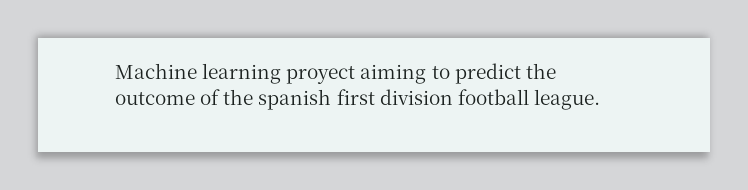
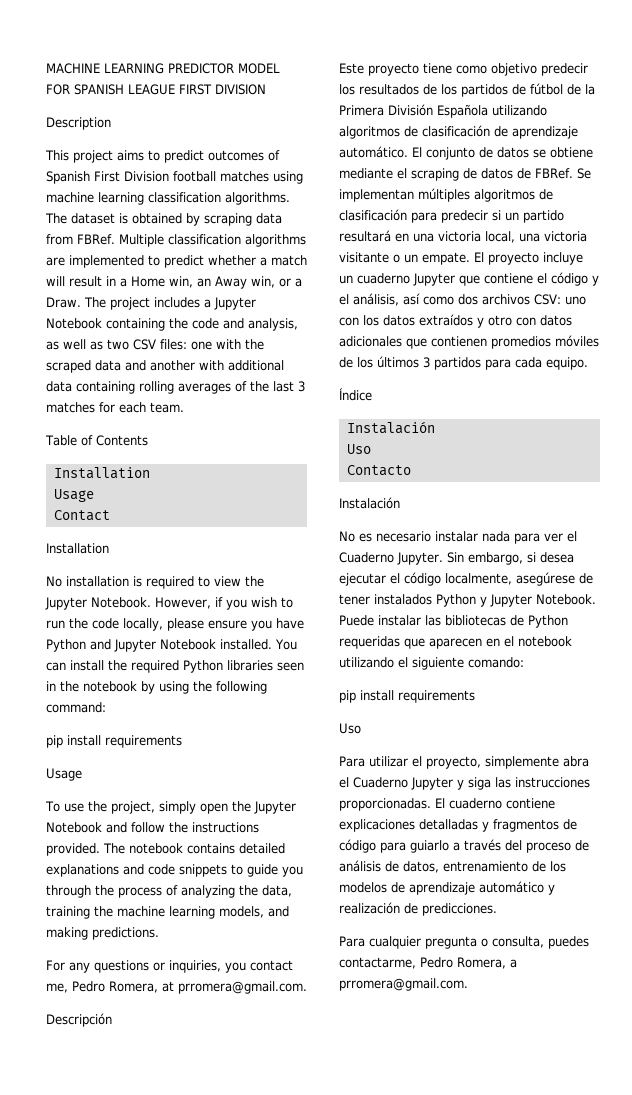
- Machine learning proyect aiming to predict the outcome of the spanish first division football league.
+ MACHINE LEARNING PREDICTOR MODEL FOR SPANISH LEAGUE FIRST DIVISION
+ Description
+ This project aims to predict outcomes of Spanish First Division football matches using machine learning classification algorithms. The dataset is obtained by scraping data from FBRef. Multiple classification algorithms are implemented to predict whether a match will result in a Home win, an Away win, or a Draw. The project includes a Jupyter Notebook containing the code and analysis, as well as two CSV files: one with the scraped data and another with additional data containing rolling averages of the last 3 matches for each team.
+ Table of Contents
+ Installation
+ Usage
+ Contact
+ Installation
+ No installation is required to view the Jupyter Notebook. However, if you wish to run the code locally, please ensure you have Python and Jupyter Notebook installed. You can install the required Python libraries seen in the notebook by using the following command:
+ pip install requirements
+ Usage
+ To use the project, simply open the Jupyter Notebook and follow the instructions provided. The notebook contains detailed explanations and code snippets to guide you through the process of analyzing the data, training the machine learning models, and making predictions.
+ For any questions or inquiries, you contact me, Pedro Romera, at prromera@gmail.com.
+ Descripción
+ Este proyecto tiene como objetivo predecir los resultados de los partidos de fútbol de la Primera División Española utilizando algoritmos de clasificación de aprendizaje automático. El conjunto de datos se obtiene mediante el scraping de datos de FBRef. Se implementan múltiples algoritmos de clasificación para predecir si un partido resultará en una victoria local, una victoria visitante o un empate. El proyecto incluye un cuaderno Jupyter que contiene el código y el análisis, así como dos archivos CSV: uno con los datos extraídos y otro con datos adicionales que contienen promedios móviles de los últimos 3 partidos para cada equipo.
+ Índice
+ Instalación
+ Uso
+ Contacto
+ Instalación
+ No es necesario instalar nada para ver el Cuaderno Jupyter. Sin embargo, si desea ejecutar el código localmente, asegúrese de tener instalados Python y Jupyter Notebook. Puede instalar las bibliotecas de Python requeridas que aparecen en el notebook utilizando el siguiente comando:
+ pip install requirements
+ Uso
+ Para utilizar el proyecto, simplemente abra el Cuaderno Jupyter y siga las instrucciones proporcionadas. El cuaderno contiene explicaciones detalladas y fragmentos de código para guiarlo a través del proceso de análisis de datos, entrenamiento de los modelos de aprendizaje automático y realización de predicciones.
+ Para cualquier pregunta o consulta, puedes contactarme, Pedro Romera, a prromera@gmail.com.

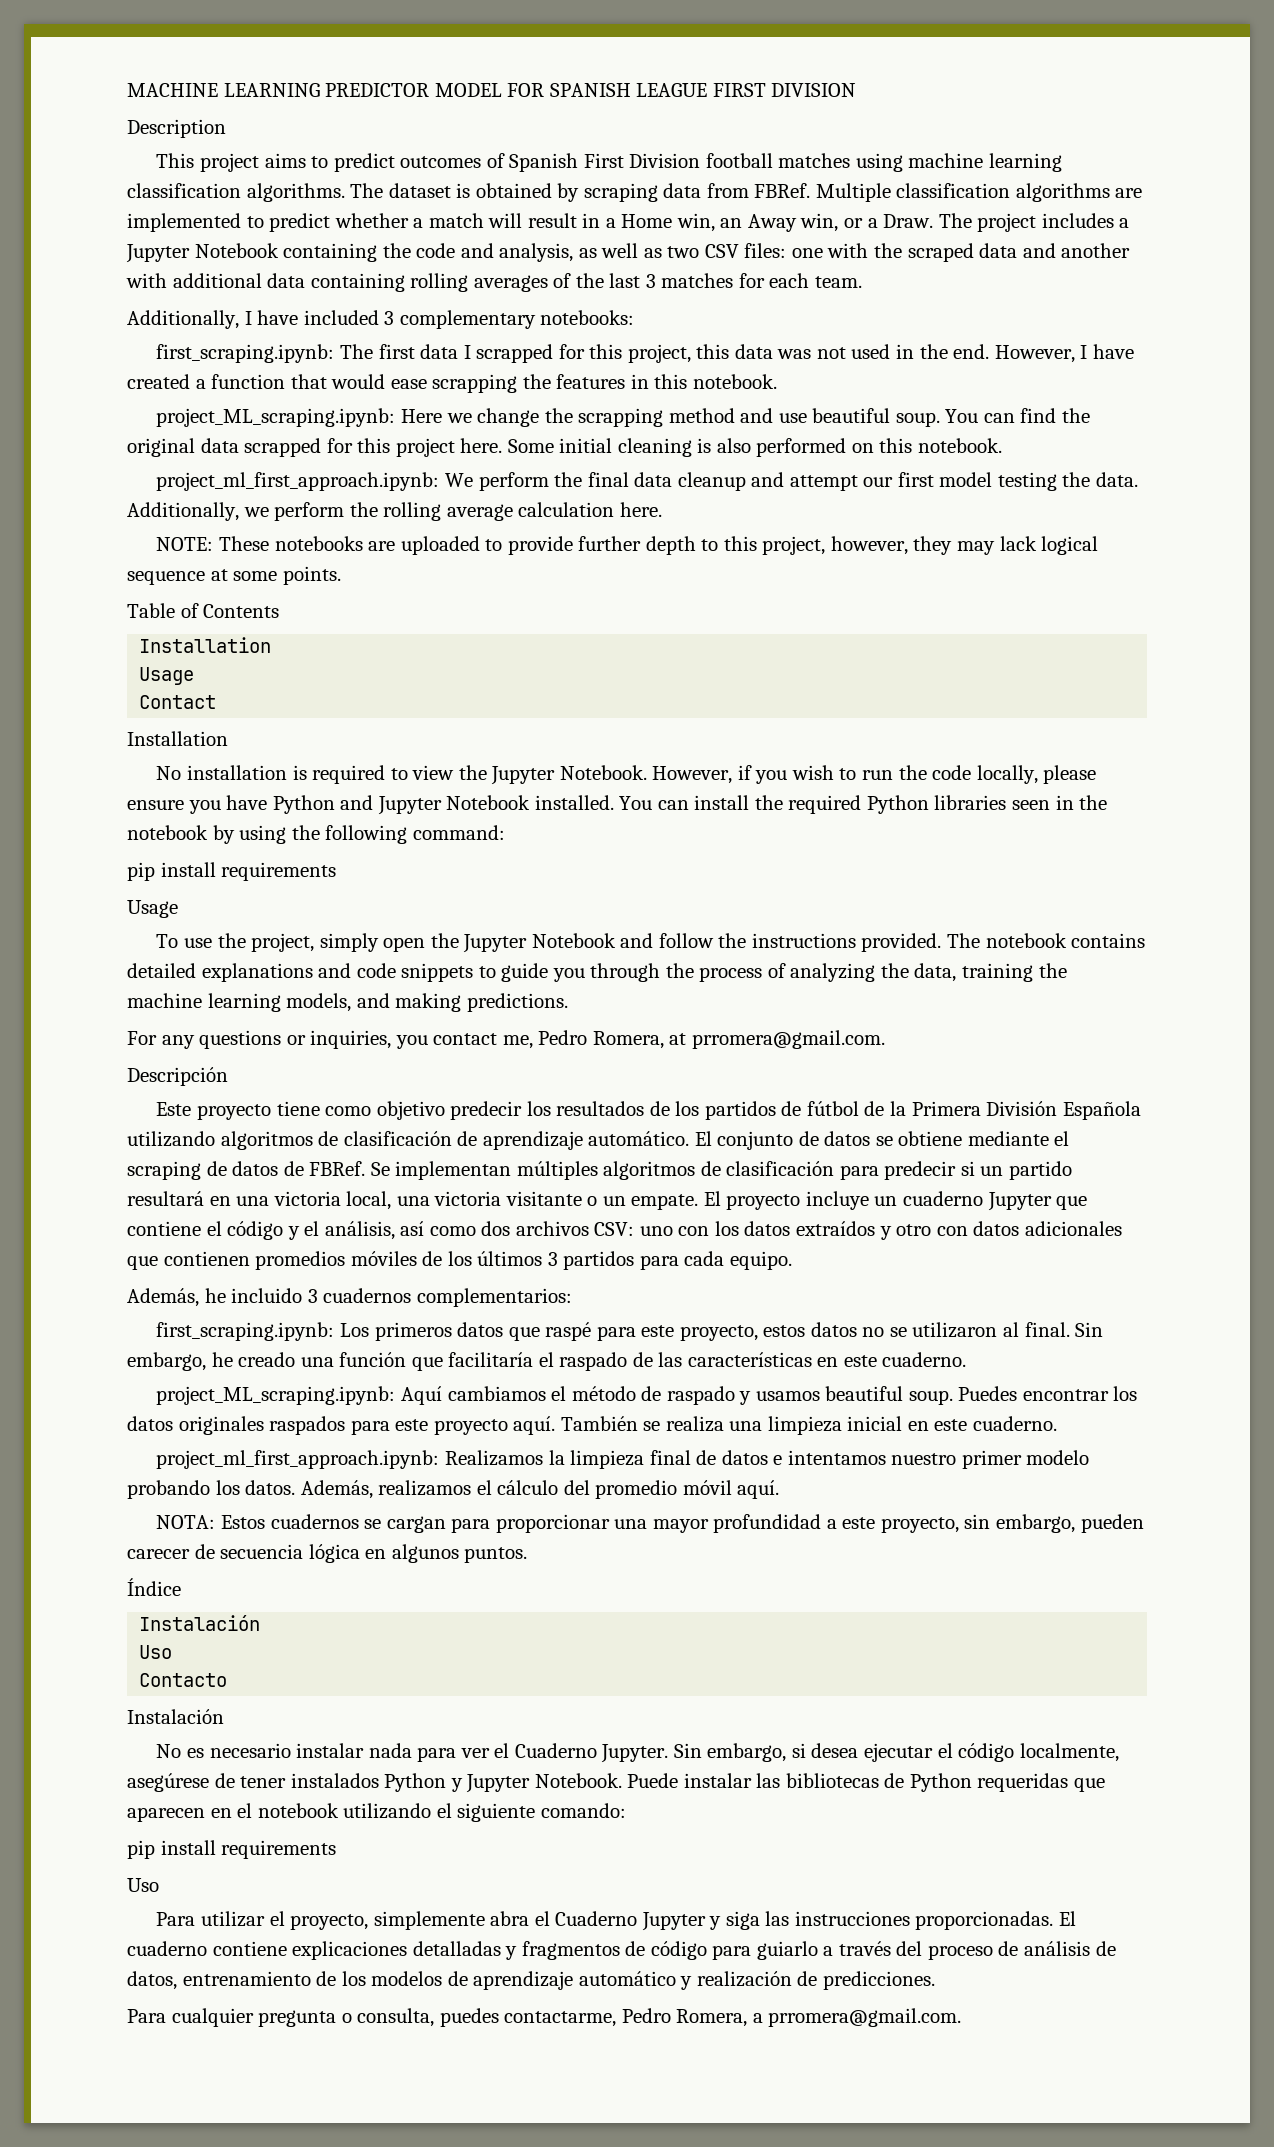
+ Additionally, I have included 3 complementary notebooks:
+ first_scraping.ipynb: The first data I scrapped for this project, this data was not used in the end. However, I have created a function that would ease scrapping the features in this notebook.
+ project_ML_scraping.ipynb: Here we change the scrapping method and use beautiful soup. You can find the original data scrapped for this project here. Some initial cleaning is also performed on this notebook.
+ project_ml_first_approach.ipynb: We perform the final data cleanup and attempt our first model testing the data. Additionally, we perform the rolling average calculation here.
+ NOTE: These notebooks are uploaded to provide further depth to this project, however, they may lack logical sequence at some points.
+ Además, he incluido 3 cuadernos complementarios:
+ first_scraping.ipynb: Los primeros datos que raspé para este proyecto, estos datos no se utilizaron al final. Sin embargo, he creado una función que facilitaría el raspado de las características en este cuaderno.
+ project_ML_scraping.ipynb: Aquí cambiamos el método de raspado y usamos beautiful soup. Puedes encontrar los datos originales raspados para este proyecto aquí. También se realiza una limpieza inicial en este cuaderno.
+ project_ml_first_approach.ipynb: Realizamos la limpieza final de datos e intentamos nuestro primer modelo probando los datos. Además, realizamos el cálculo del promedio móvil aquí.
+ NOTA: Estos cuadernos se cargan para proporcionar una mayor profundidad a este proyecto, sin embargo, pueden carecer de secuencia lógica en algunos puntos.

